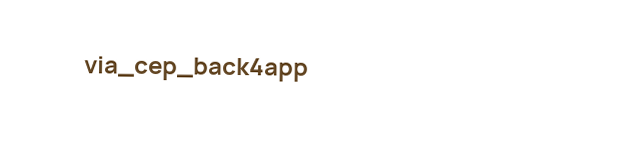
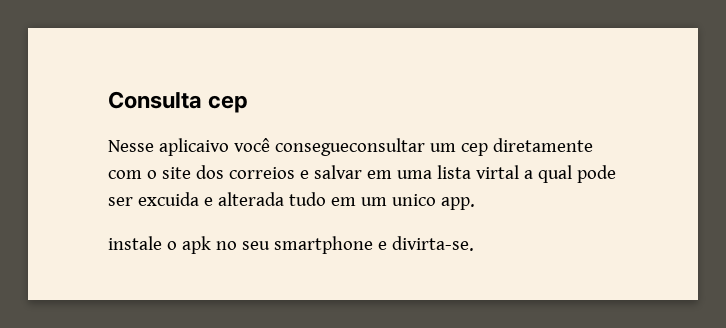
- via_cep_back4app
+ Consulta cep
+ Nesse aplicaivo você consegueconsultar um cep diretamente com o site dos correios e salvar em uma lista virtal a qual pode ser excuida e alterada tudo em um unico app.
+ instale o apk no seu smartphone e divirta-se.

